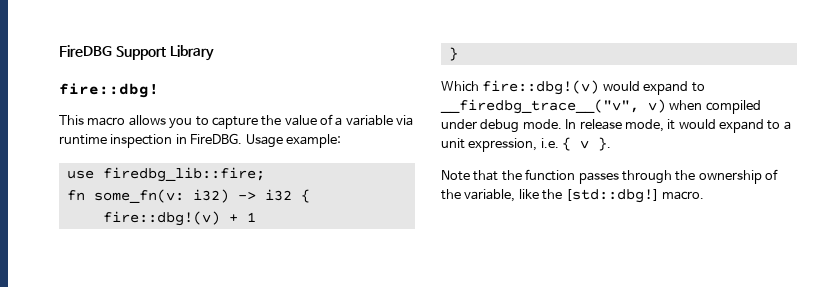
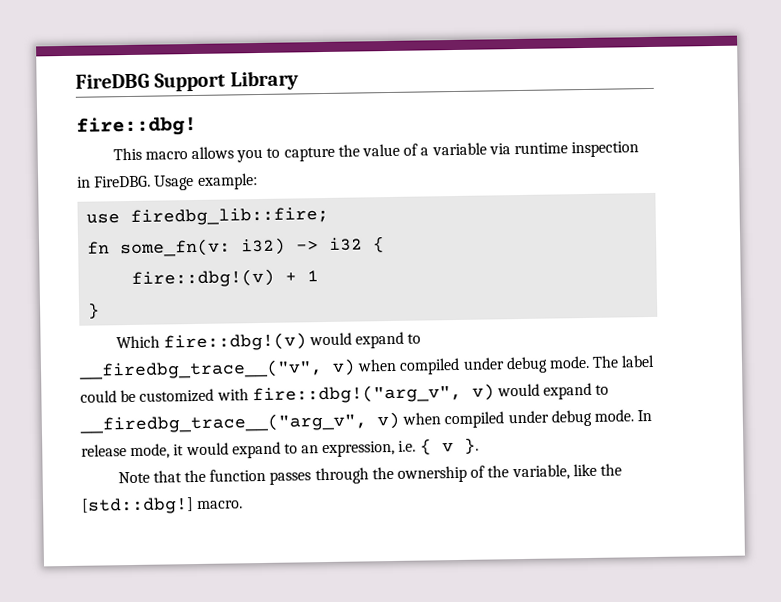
+ The label could be customized with fire::dbg!("arg_v", v) would expand to __firedbg_trace__("arg_v", v) when compiled under debug mode.
- In release mode, it would expand to a unit expression, i.e. { v }.
+ In release mode, it would expand to an expression, i.e. { v }.

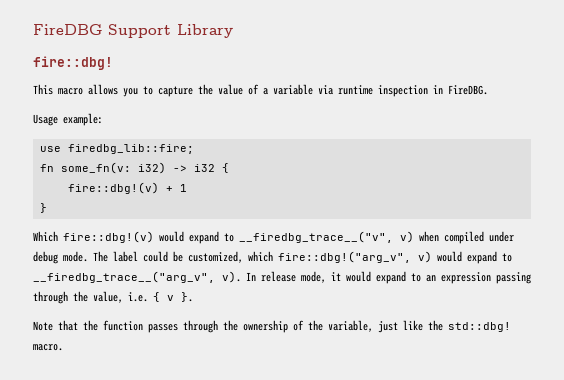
- This macro allows you to capture the value of a variable via runtime inspection in FireDBG. Usage example:
+ This macro allows you to capture the value of a variable via runtime inspection in FireDBG.
+ Usage example:
- The label could be customized with fire::dbg!("arg_v", v) would expand to __firedbg_trace__("arg_v", v) when compiled under debug mode.
+ The label could be customized, which fire::dbg!("arg_v", v) would expand to __firedbg_trace__("arg_v", v).
- In release mode, it would expand to an expression, i.e. { v }.
+ In release mode, it would expand to an expression passing through the value, i.e. { v }.
- Note that the function passes through the ownership of the variable, like the [std::dbg!] macro.
+ Note that the function passes through the ownership of the variable, just like the std::dbg! macro.

